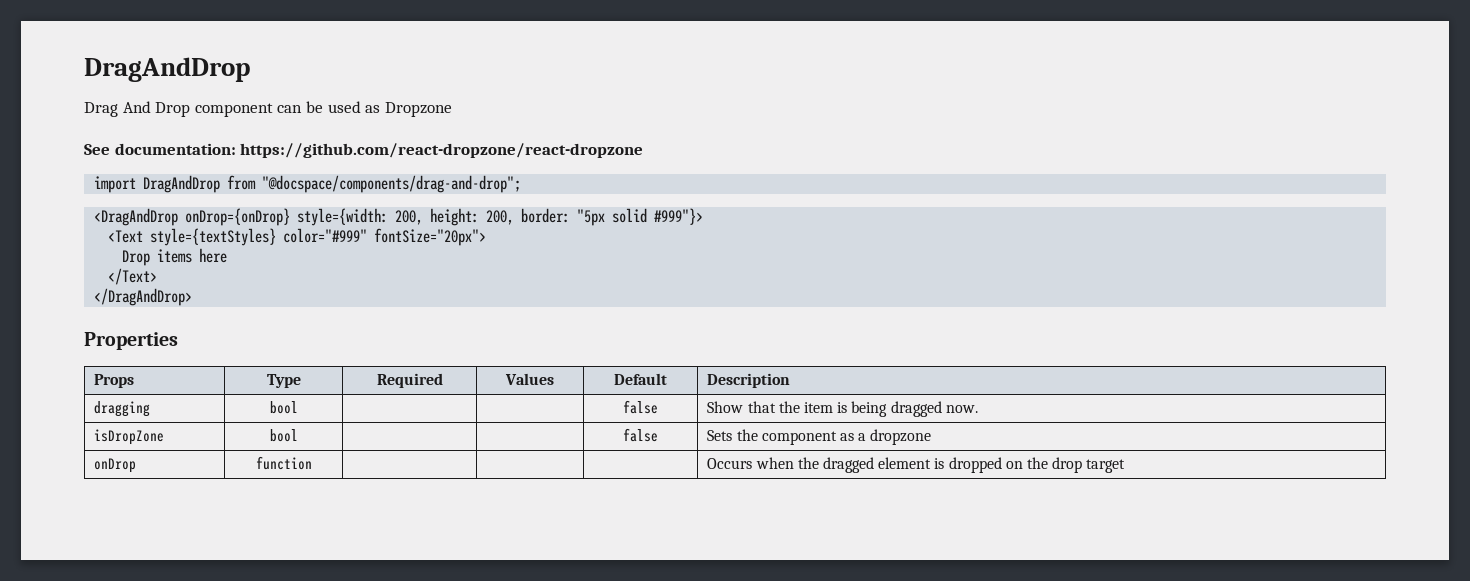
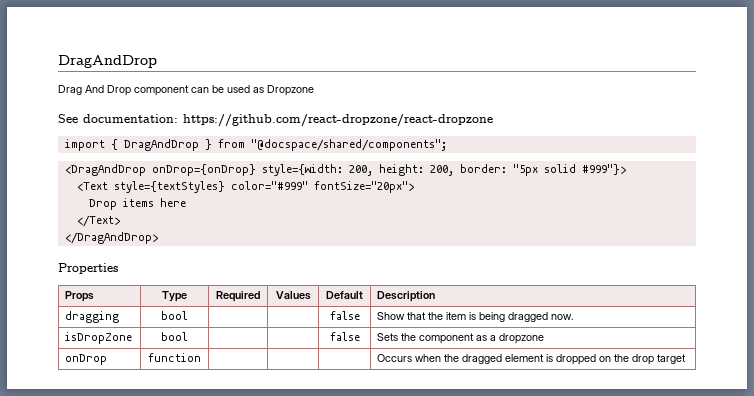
- import DragAndDrop from "@docspace/components/drag-and-drop";
+ import { DragAndDrop } from "@docspace/shared/components";

